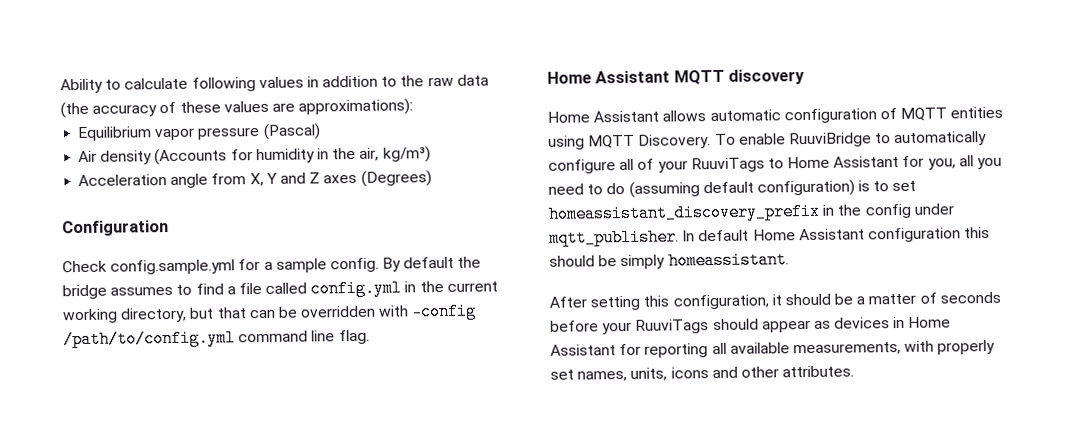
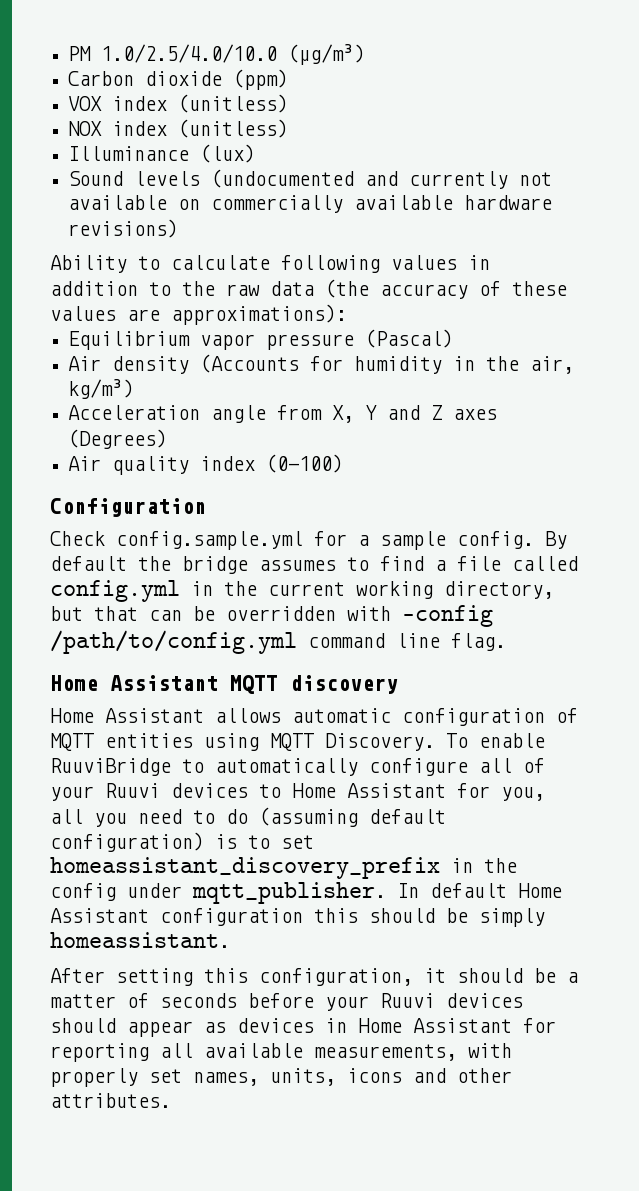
+ PM 1.0/2.5/4.0/10.0 (µg/m³)
+ Carbon dioxide (ppm)
+ VOX index (unitless)
+ NOX index (unitless)
+ Illuminance (lux)
+ Sound levels (undocumented and currently not available on commercially available hardware revisions)
+ Air quality index (0-100)
- To enable RuuviBridge to automatically configure all of your RuuviTags to Home Assistant for you, all you need to do (assuming default configuration) is to set homeassistant_discovery_prefix in the config under mqtt_publisher.
+ To enable RuuviBridge to automatically configure all of your Ruuvi devices to Home Assistant for you, all you need to do (assuming default configuration) is to set homeassistant_discovery_prefix in the config under mqtt_publisher.
- After setting this configuration, it should be a matter of seconds before your RuuviTags should appear as devices in Home Assistant for reporting all available measurements, with properly set names, units, icons and other attributes.
+ After setting this configuration, it should be a matter of seconds before your Ruuvi devices should appear as devices in Home Assistant for reporting all available measurements, with properly set names, units, icons and other attributes.

